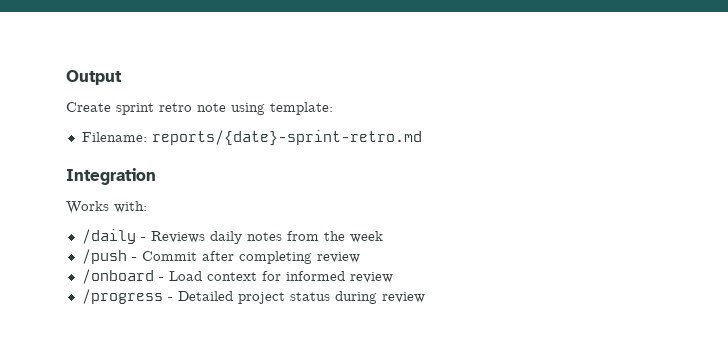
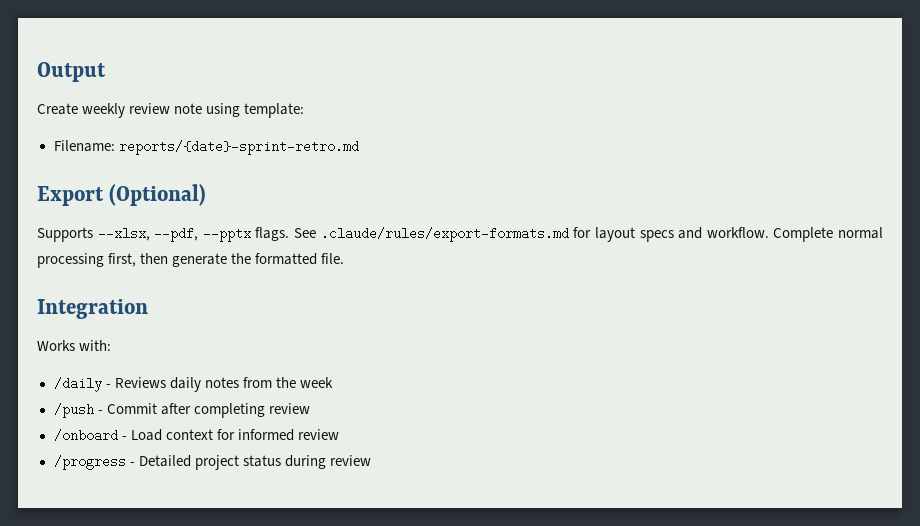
- Create sprint retro note using template:
+ Create weekly review note using template:
+ Export (Optional)
+ Supports --xlsx, --pdf, --pptx flags. See .claude/rules/export-formats.md for layout specs and workflow. Complete normal processing first, then generate the formatted file.

